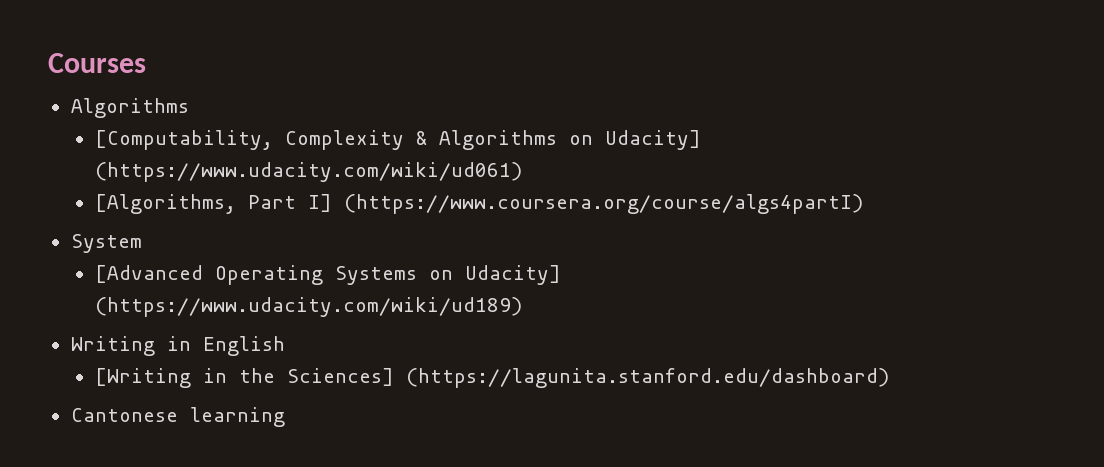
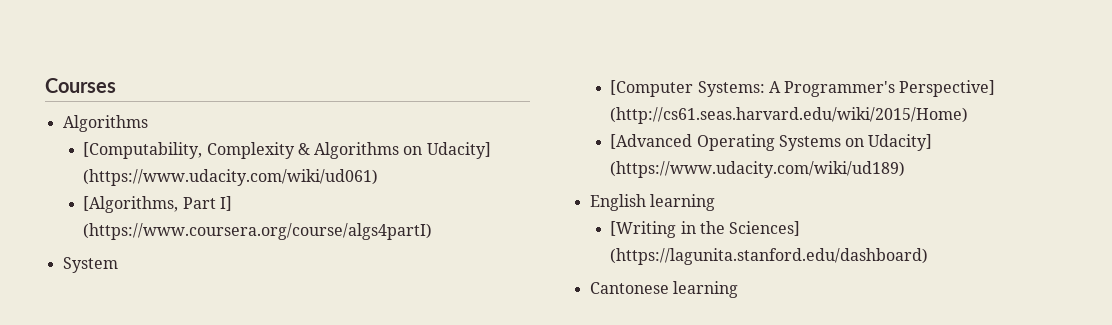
+ [Computer Systems: A Programmer's Perspective] (http://cs61.seas.harvard.edu/wiki/2015/Home)
- Writing in English
+ English learning

